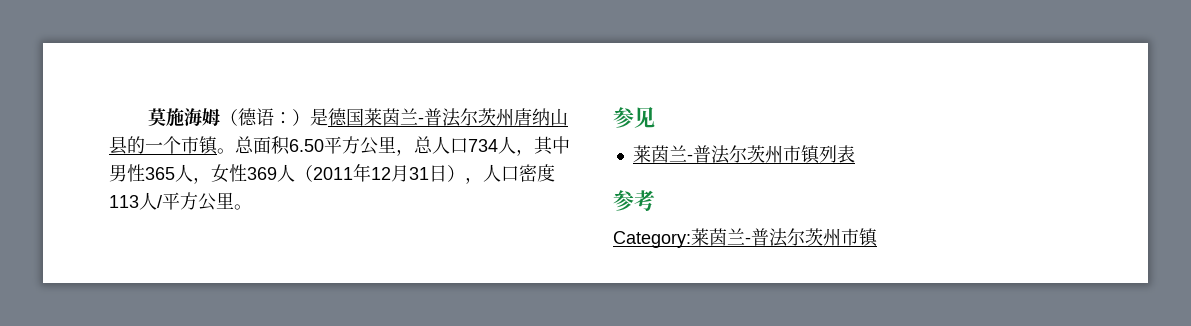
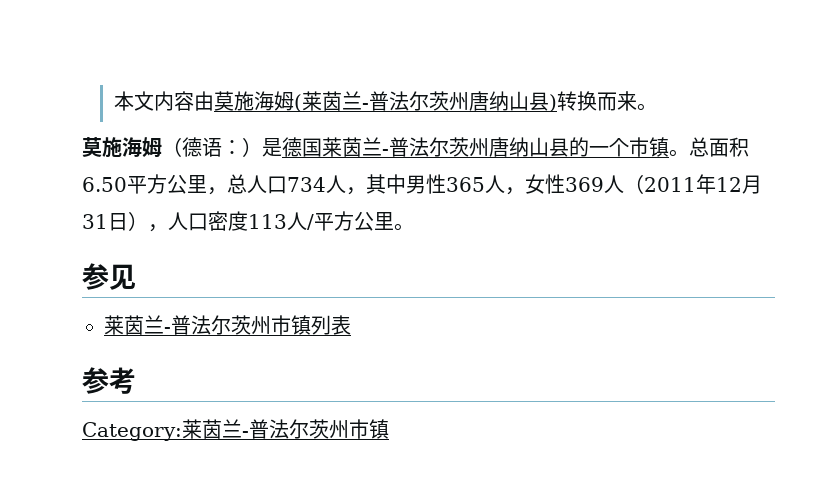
+ 本文内容由莫施海姆(莱茵兰-普法尔茨州唐纳山县)转换而来。

